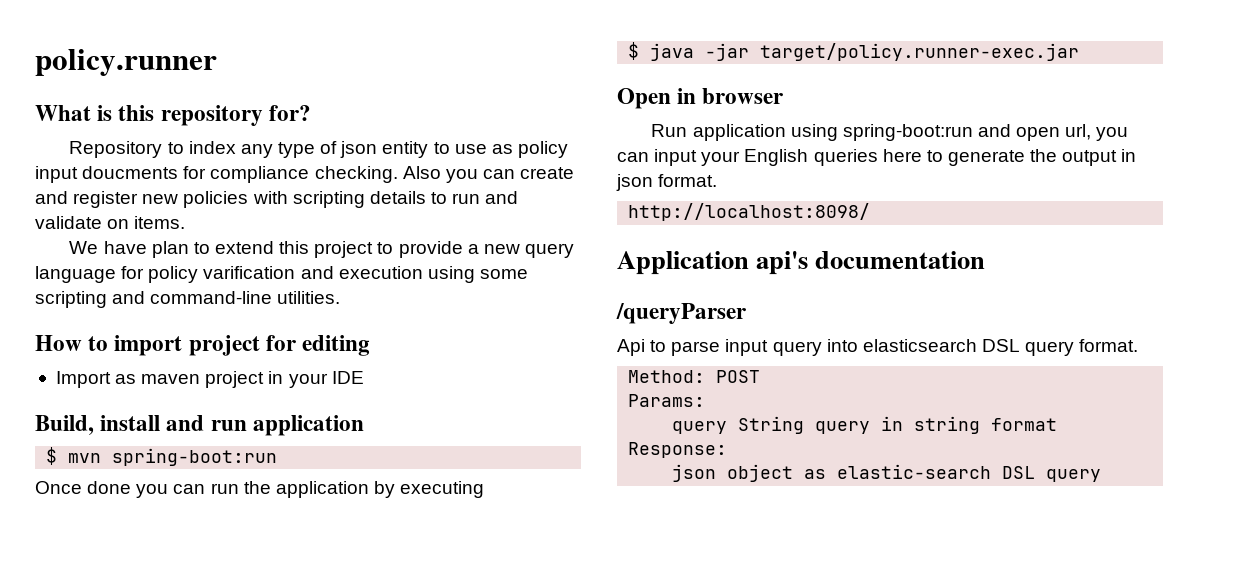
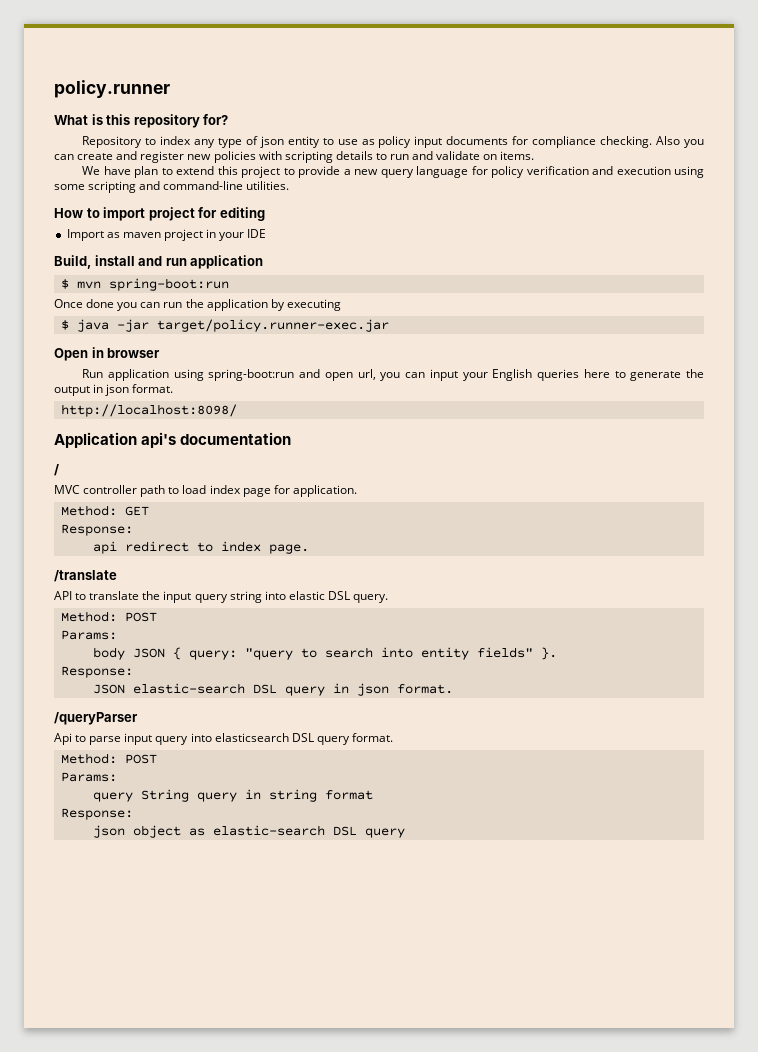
- Repository to index any type of json entity to use as policy input doucments for compliance checking.
+ Repository to index any type of json entity to use as policy input documents for compliance checking.
- We have plan to extend this project to provide a new query language for policy varification and execution using some scripting and command-line utilities.
+ We have plan to extend this project to provide a new query language for policy verification and execution using some scripting and command-line utilities.
+ /
+ MVC controller path to load index page for application.
+ Method: GET
+ Response:
+ api redirect to index page.
+ /translate
+ API to translate the input query string into elastic DSL query.
+ Method: POST
+ Params:
+ body JSON { query: "query to search into entity fields" }.
+ Response:
+ JSON elastic-search DSL query in json format.

